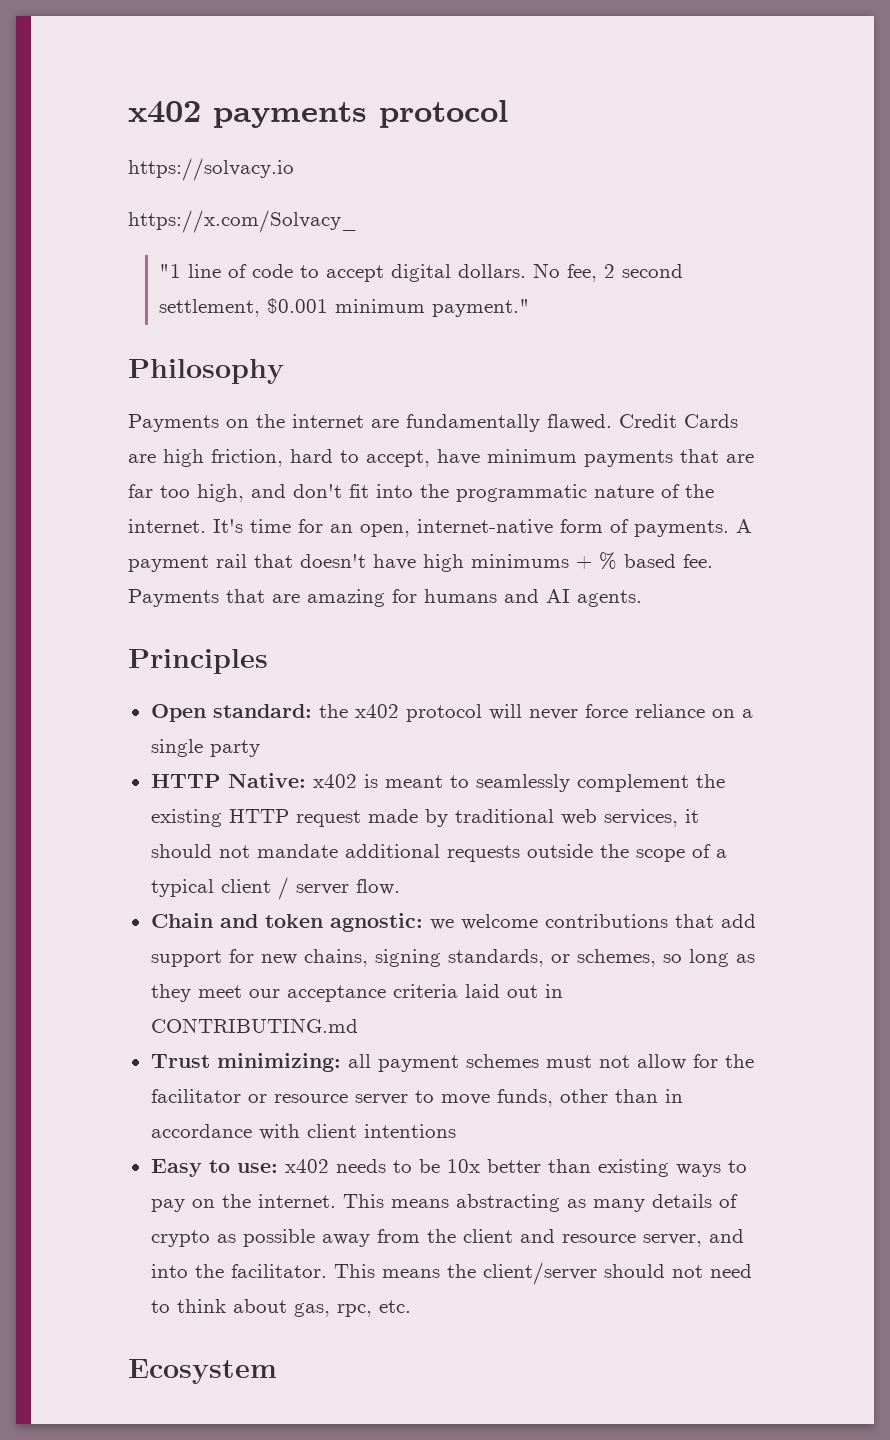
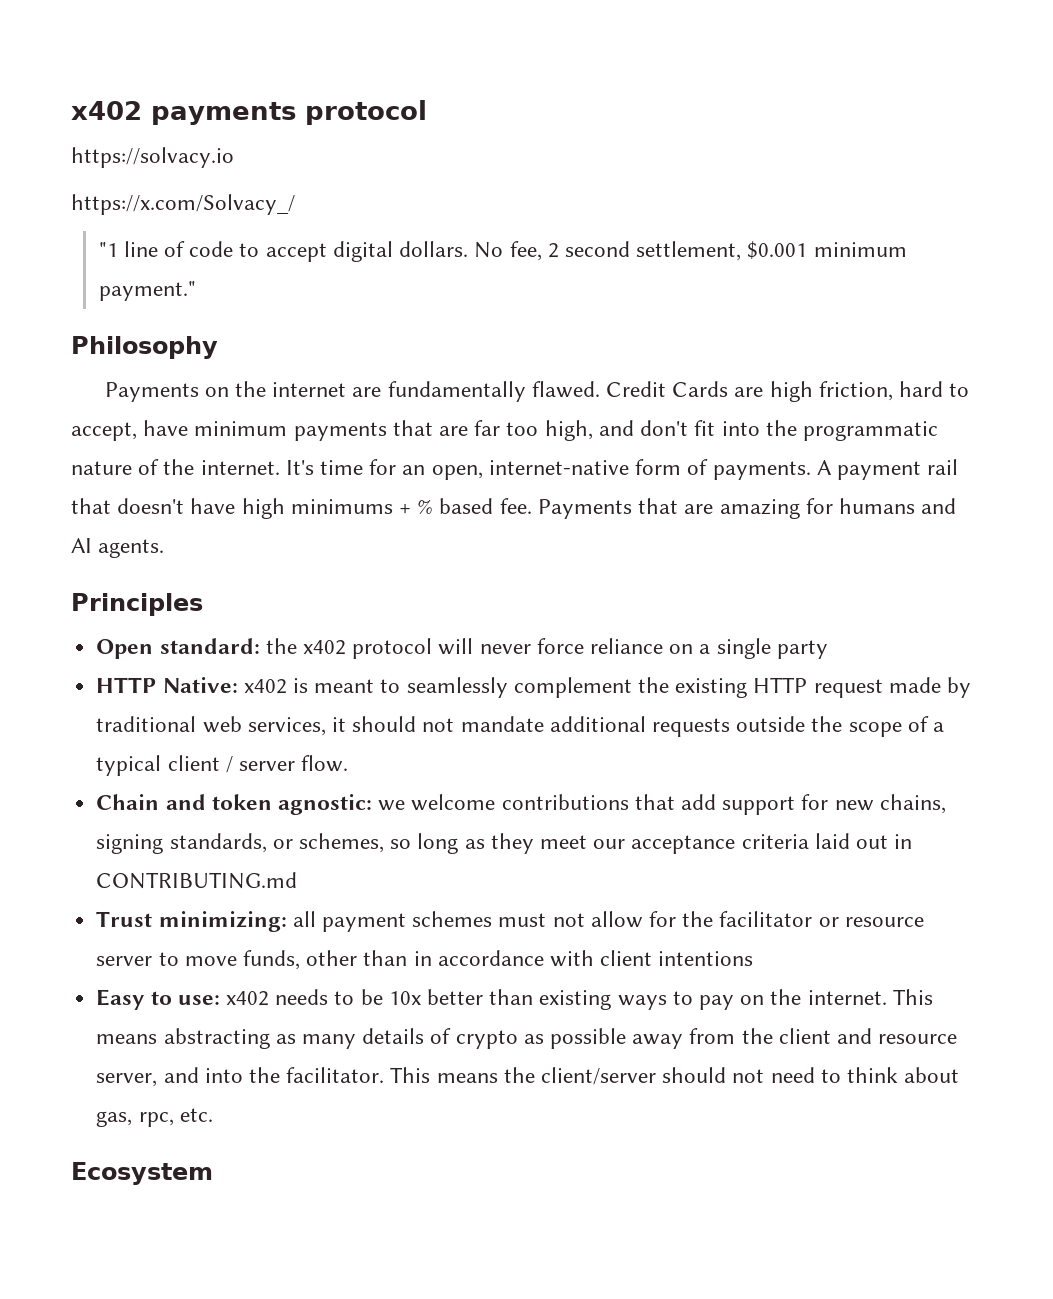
- https://x.com/Solvacy_
+ https://x.com/Solvacy_/

